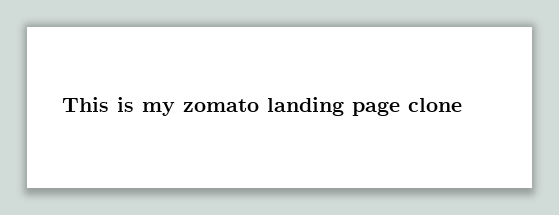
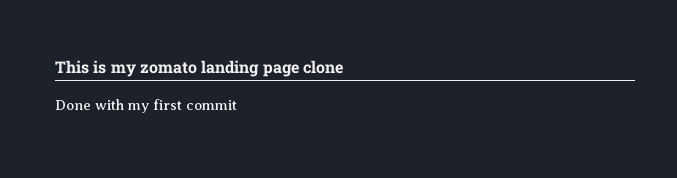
+ Done with my first commit

